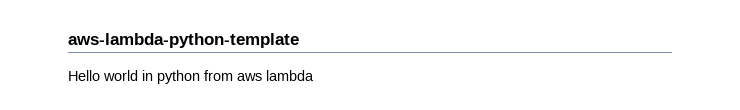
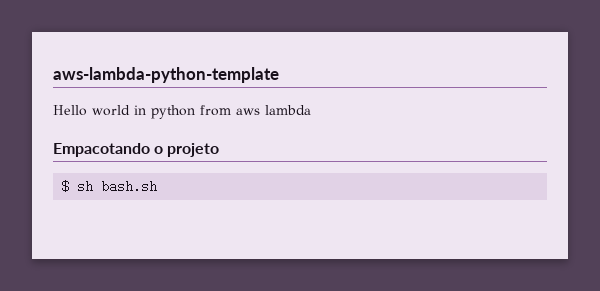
+ Empacotando o projeto
+ $ sh bash.sh

